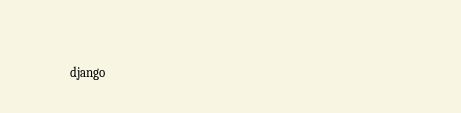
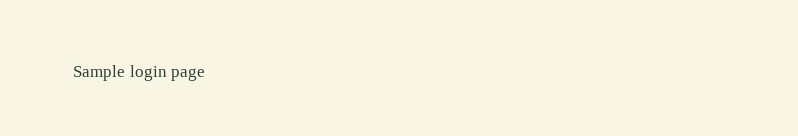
- django
+ Sample login page

